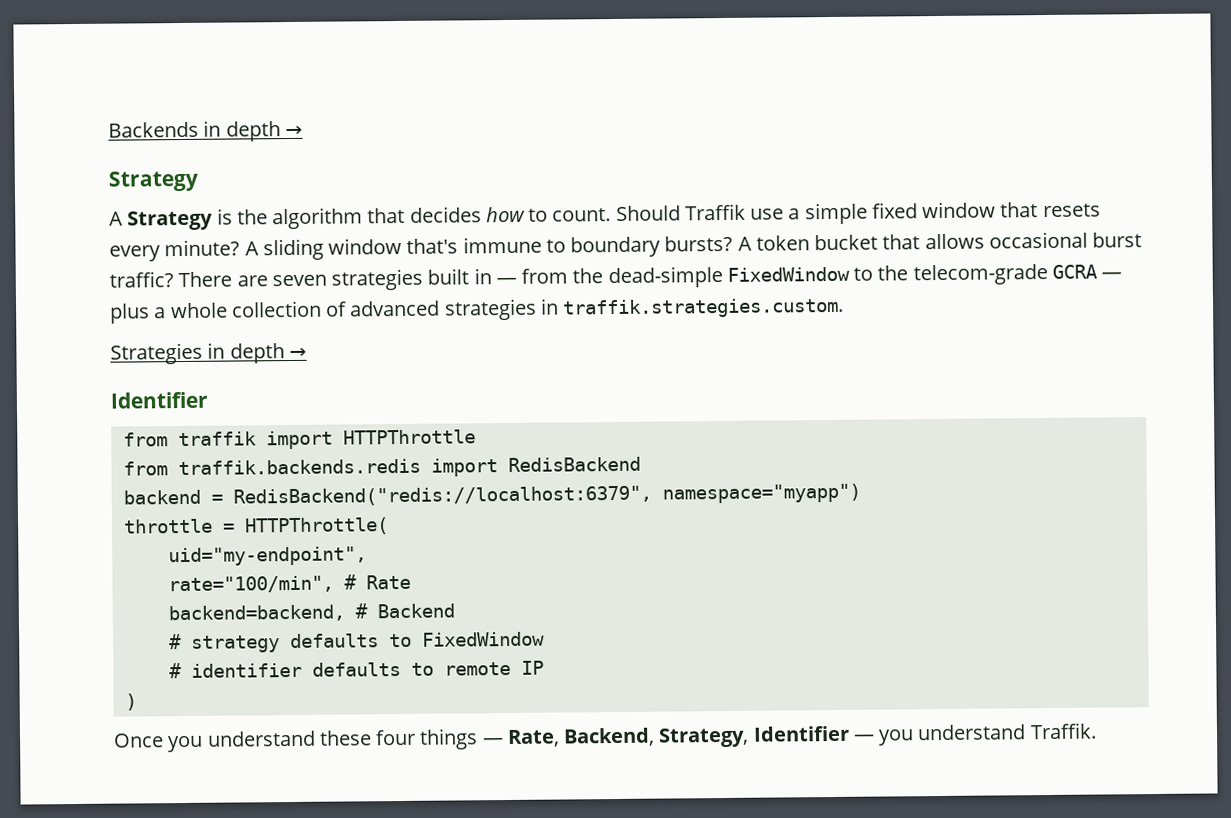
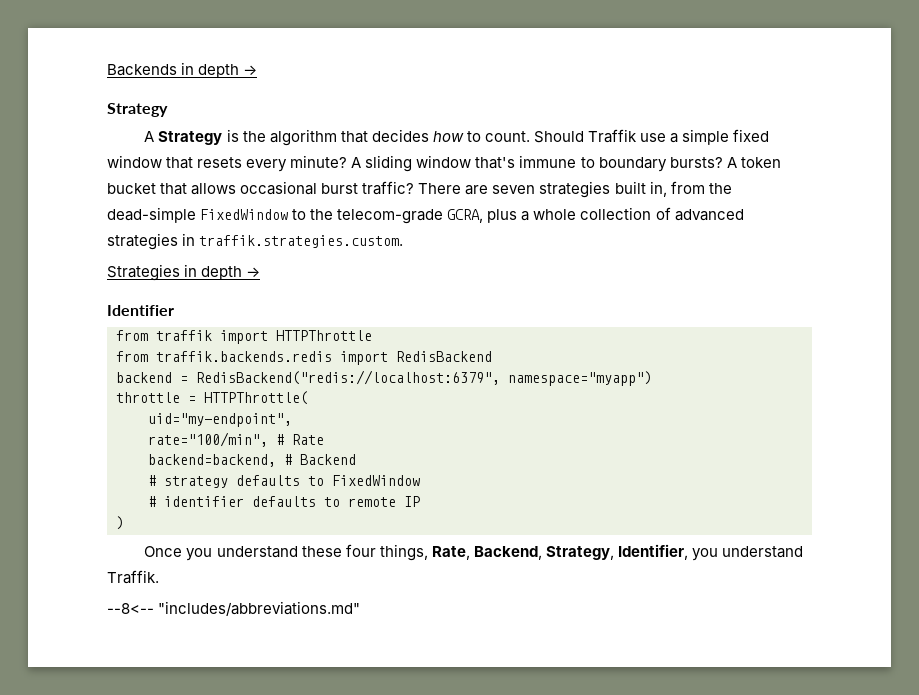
- There are seven strategies built in — from the dead-simple FixedWindow to the telecom-grade GCRA — plus a whole collection of advanced strategies in traffik.strategies.custom.
+ There are seven strategies built in, from the dead-simple FixedWindow to the telecom-grade GCRA, plus a whole collection of advanced strategies in traffik.strategies.custom.
- Once you understand these four things — Rate, Backend, Strategy, Identifier — you understand Traffik.
+ Once you understand these four things, Rate, Backend, Strategy, Identifier, you understand Traffik.
+ --8<-- "includes/abbreviations.md"

